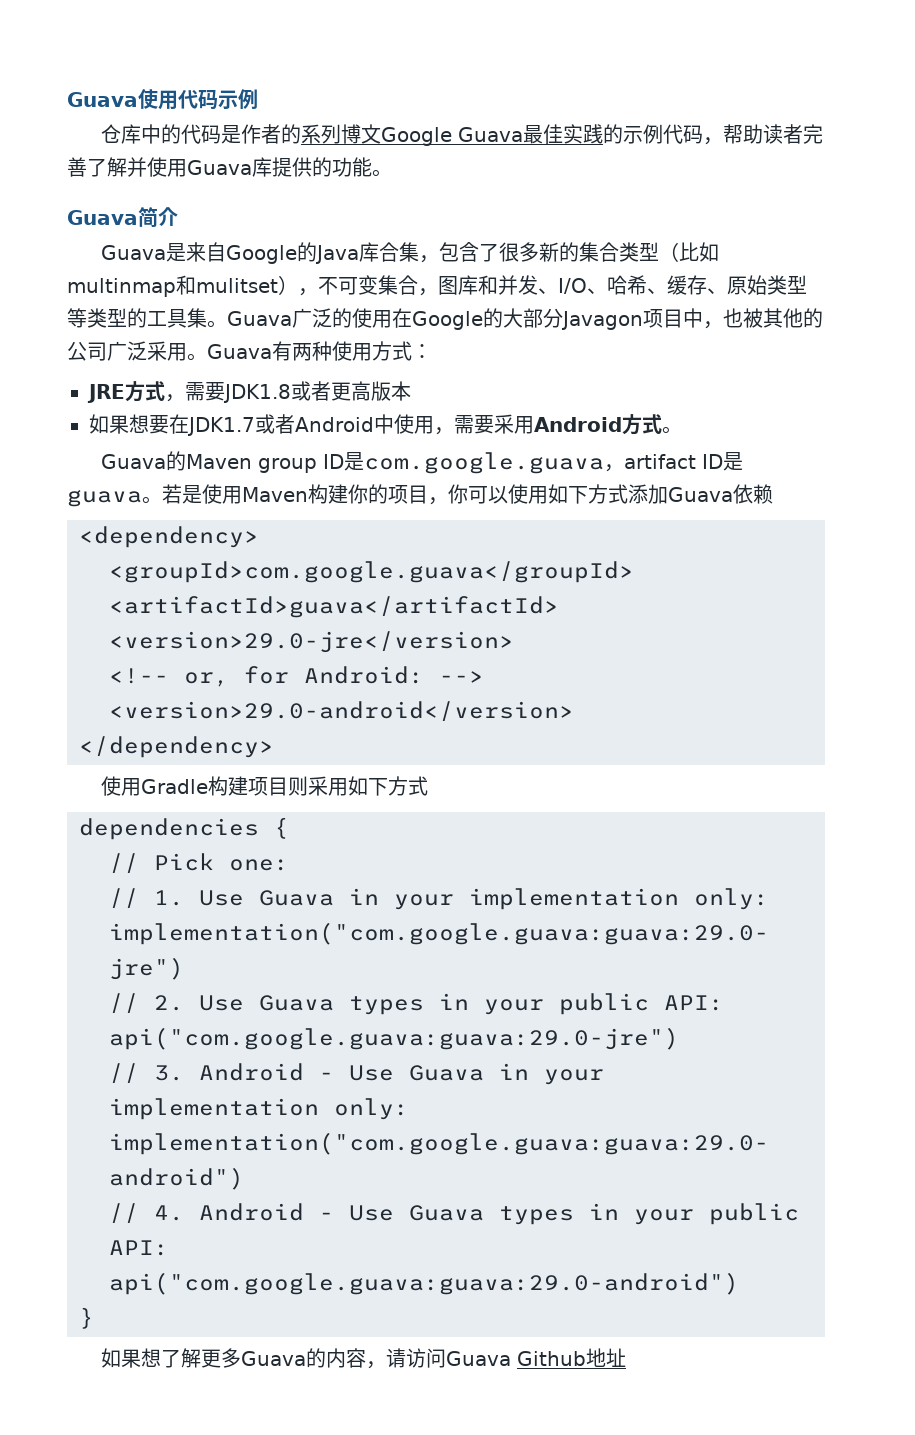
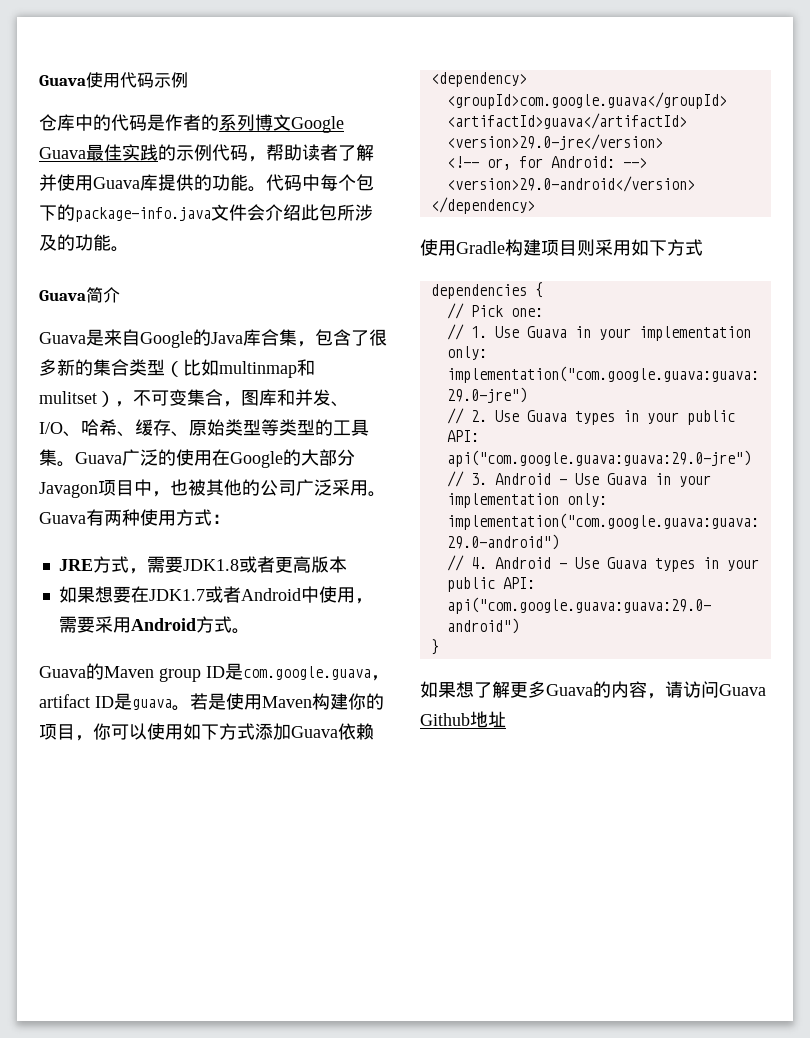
- 仓库中的代码是作者的系列博文Google Guava最佳实践的示例代码，帮助读者完善了解并使用Guava库提供的功能。
+ 仓库中的代码是作者的系列博文Google Guava最佳实践的示例代码，帮助读者了解并使用Guava库提供的功能。代码中每个包下的package-info.java文件会介绍此包所涉及的功能。

